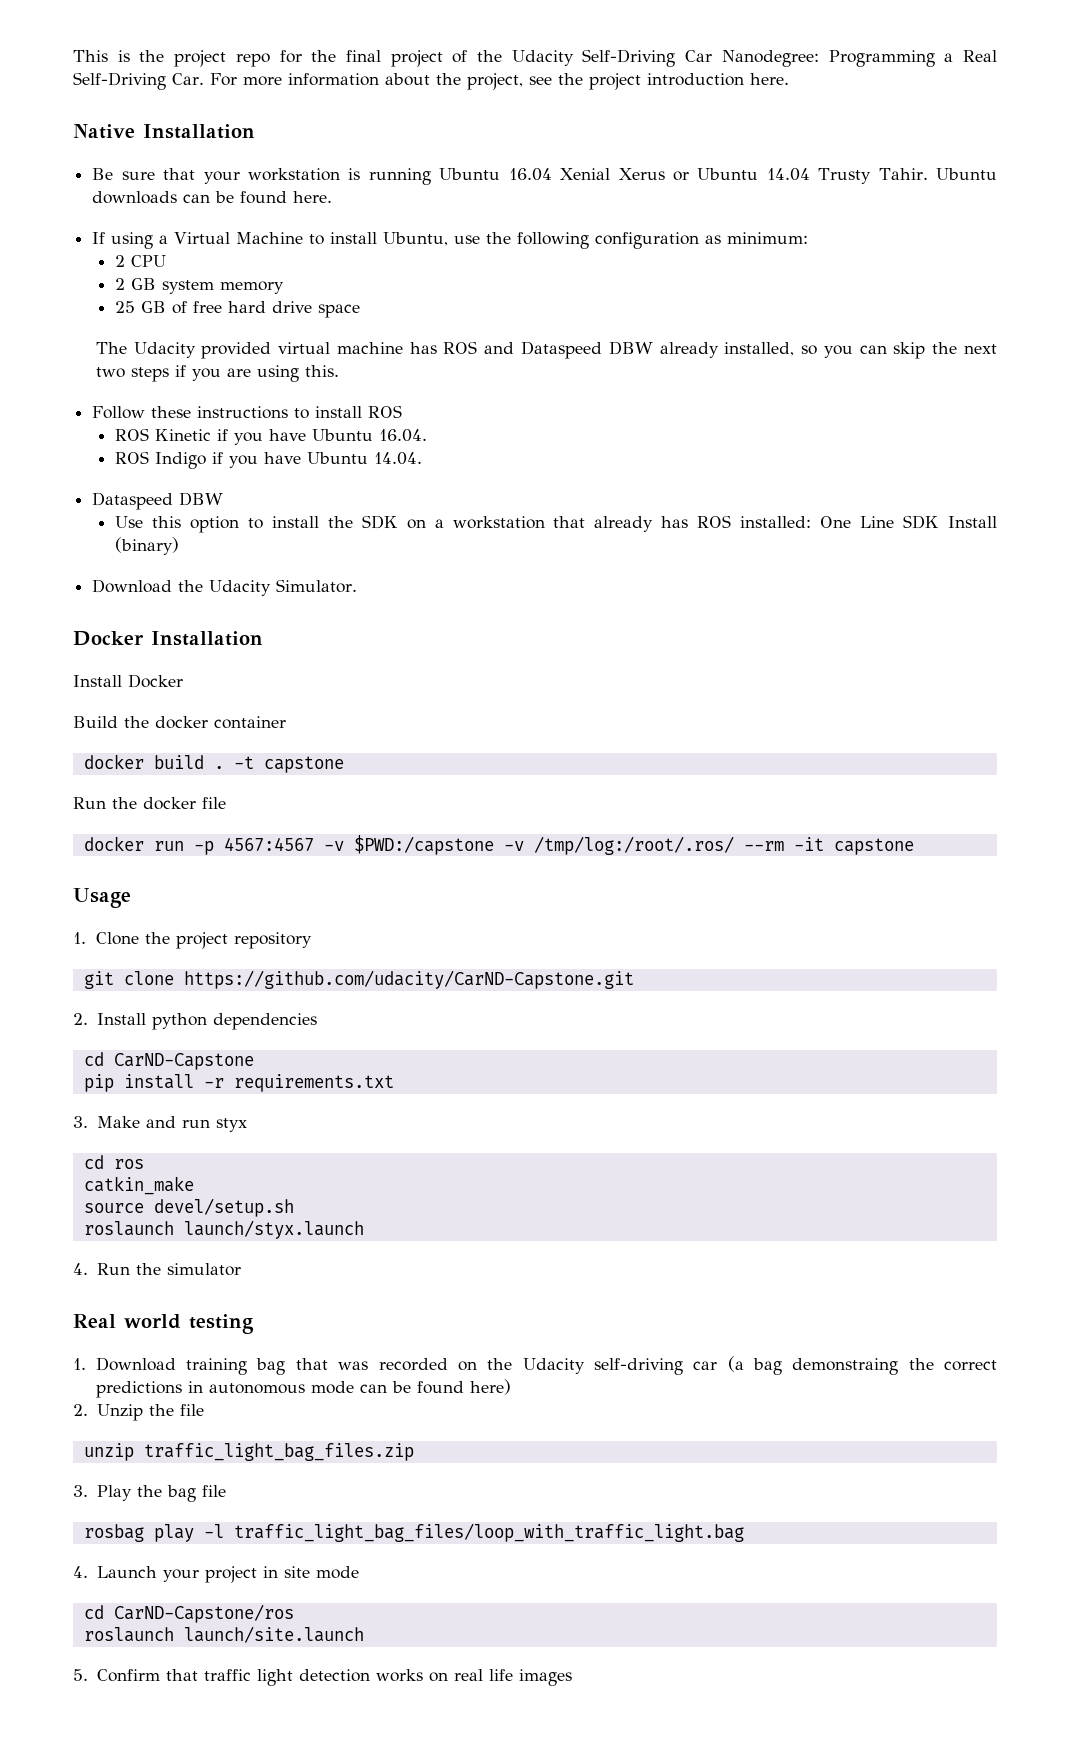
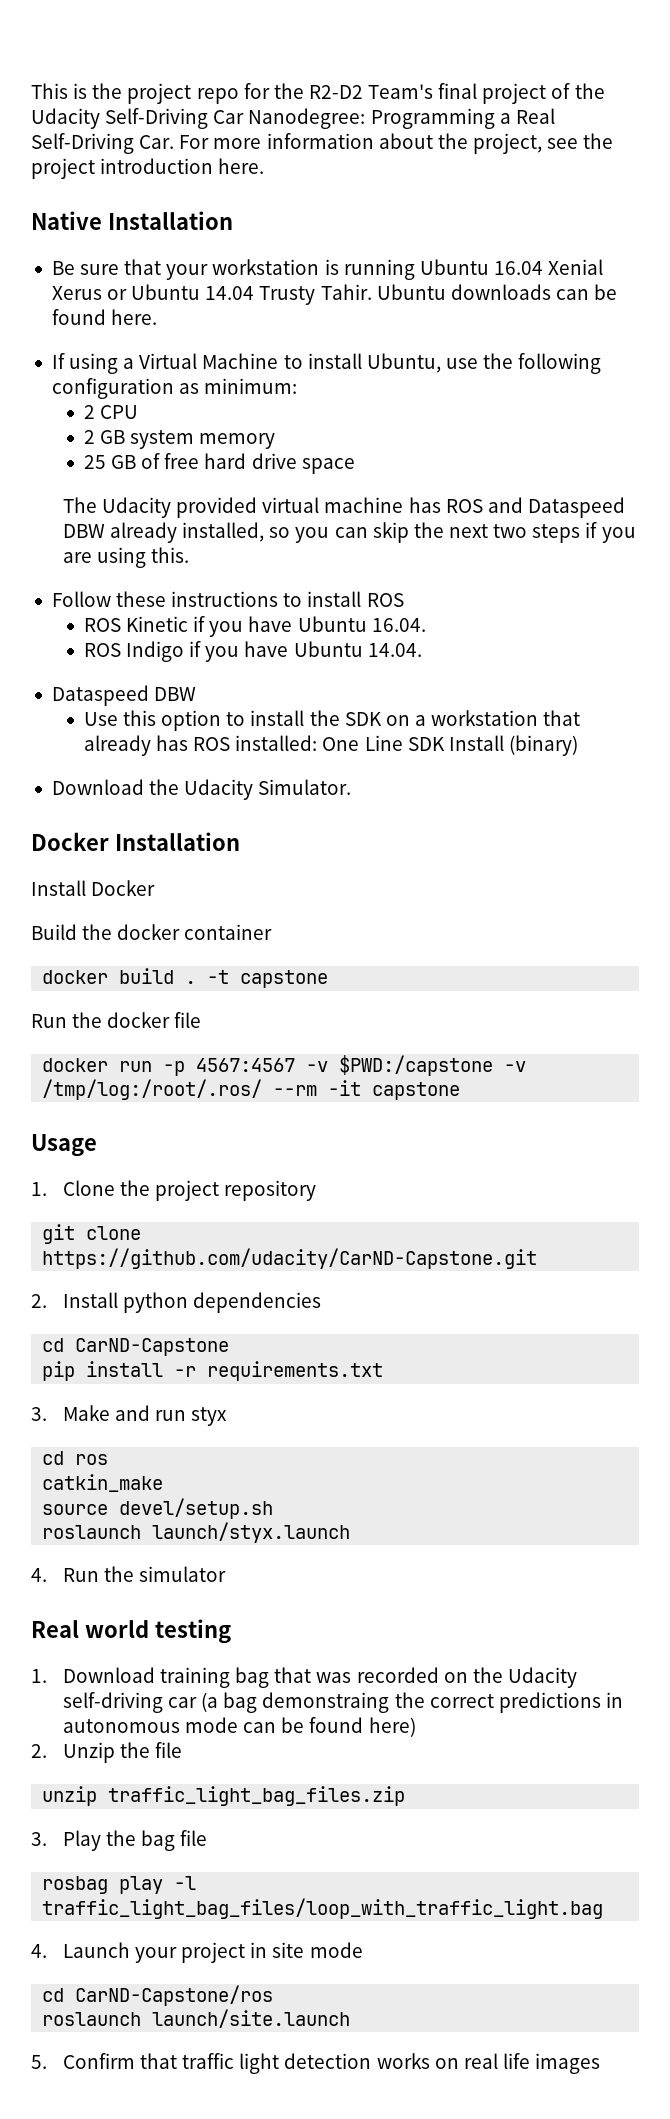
- This is the project repo for the final project of the Udacity Self-Driving Car Nanodegree: Programming a Real Self-Driving Car. For more information about the project, see the project introduction here.
+ This is the project repo for the R2-D2 Team's final project of the Udacity Self-Driving Car Nanodegree: Programming a Real Self-Driving Car. For more information about the project, see the project introduction here.

